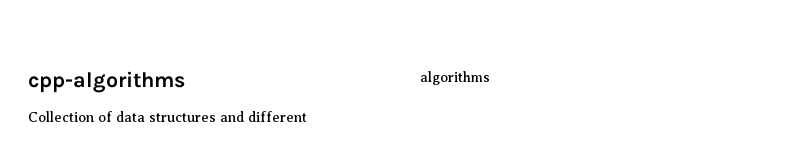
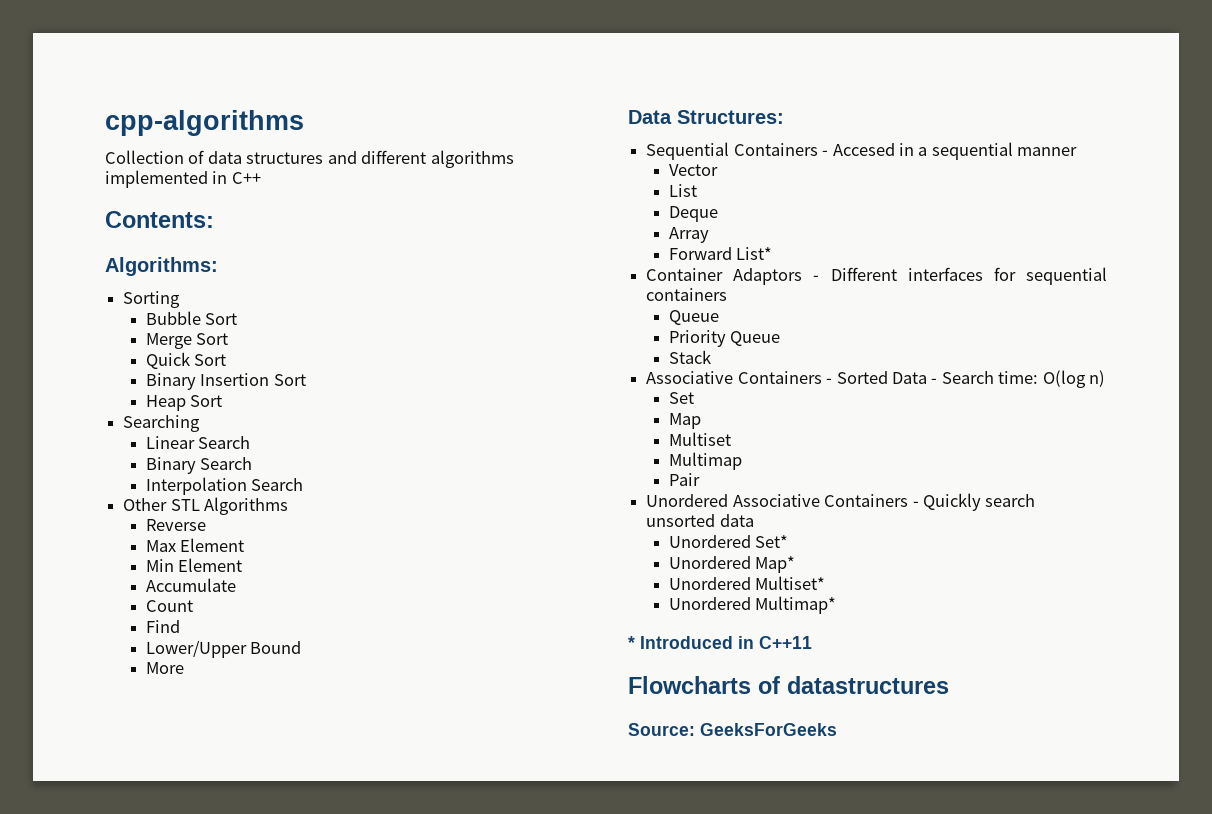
- Collection of data structures and different algorithms
+ Collection of data structures and different algorithms implemented in C++
+ Contents:
+ Algorithms:
+ Sorting
+ Bubble Sort
+ Merge Sort
+ Quick Sort
+ Binary Insertion Sort
+ Heap Sort
+ Searching
+ Linear Search
+ Binary Search
+ Interpolation Search
+ Other STL Algorithms
+ Reverse
+ Max Element
+ Min Element
+ Accumulate
+ Count
+ Find
+ Lower/Upper Bound
+ More
+ Data Structures:
+ Sequential Containers - Accesed in a sequential manner
+ Vector
+ List
+ Deque
+ Array
+ Forward List*
+ Container Adaptors - Different interfaces for sequential containers
+ Queue
+ Priority Queue
+ Stack
+ Associative Containers - Sorted Data - Search time: O(log n)
+ Set
+ Map
+ Multiset
+ Multimap
+ Pair
+ Unordered Associative Containers - Quickly search unsorted data
+ Unordered Set*
+ Unordered Map*
+ Unordered Multiset*
+ Unordered Multimap*
+ * Introduced in C++11
+ Flowcharts of datastructures
+ Source: GeeksForGeeks

